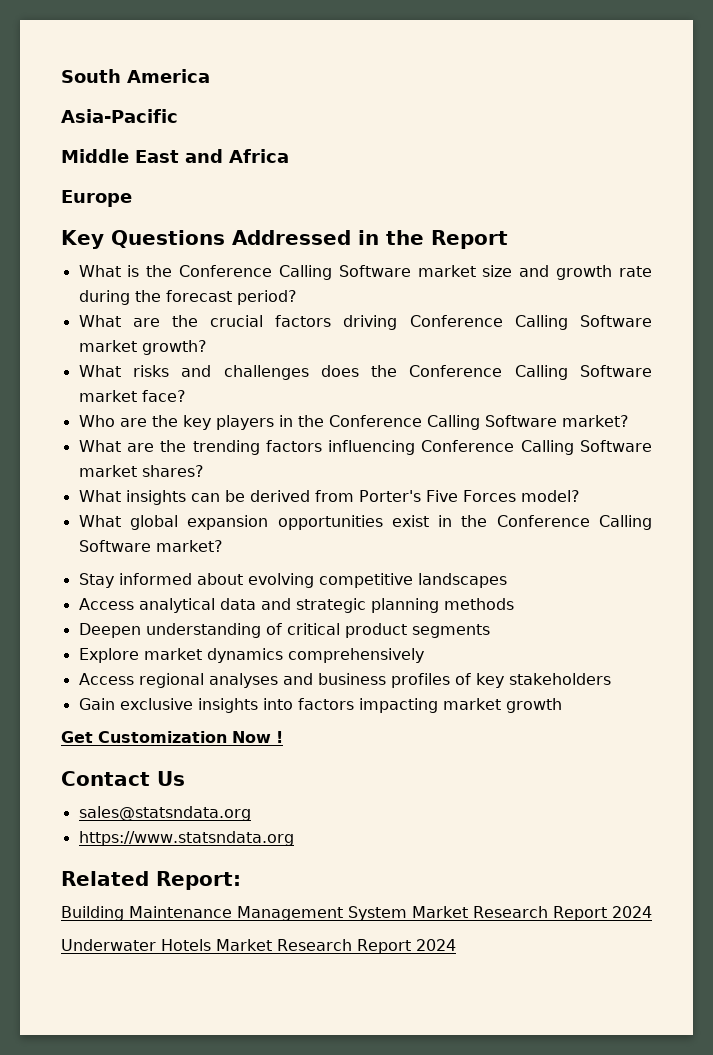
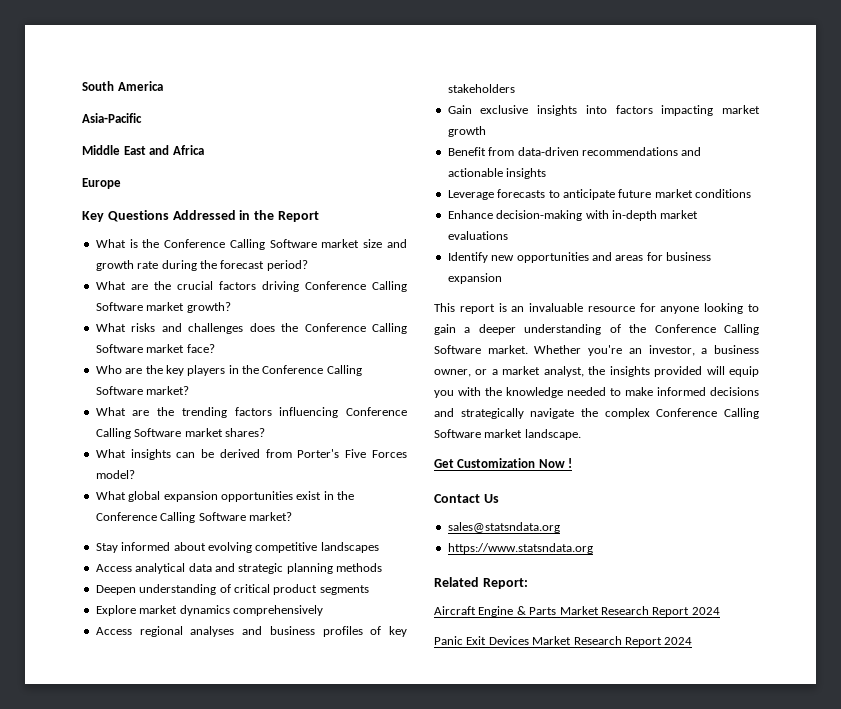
+ Benefit from data-driven recommendations and actionable insights
+ Leverage forecasts to anticipate future market conditions
+ Enhance decision-making with in-depth market evaluations
+ Identify new opportunities and areas for business expansion
+ This report is an invaluable resource for anyone looking to gain a deeper understanding of the Conference Calling Software market. Whether you're an investor, a business owner, or a market analyst, the insights provided will equip you with the knowledge needed to make informed decisions and strategically navigate the complex Conference Calling Software market landscape.
- Building Maintenance Management System Market Research Report 2024
+ Aircraft Engine & Parts Market Research Report 2024
- Underwater Hotels Market Research Report 2024
+ Panic Exit Devices Market Research Report 2024

